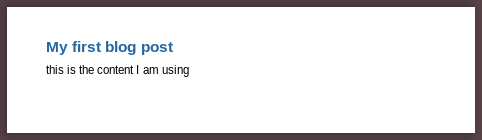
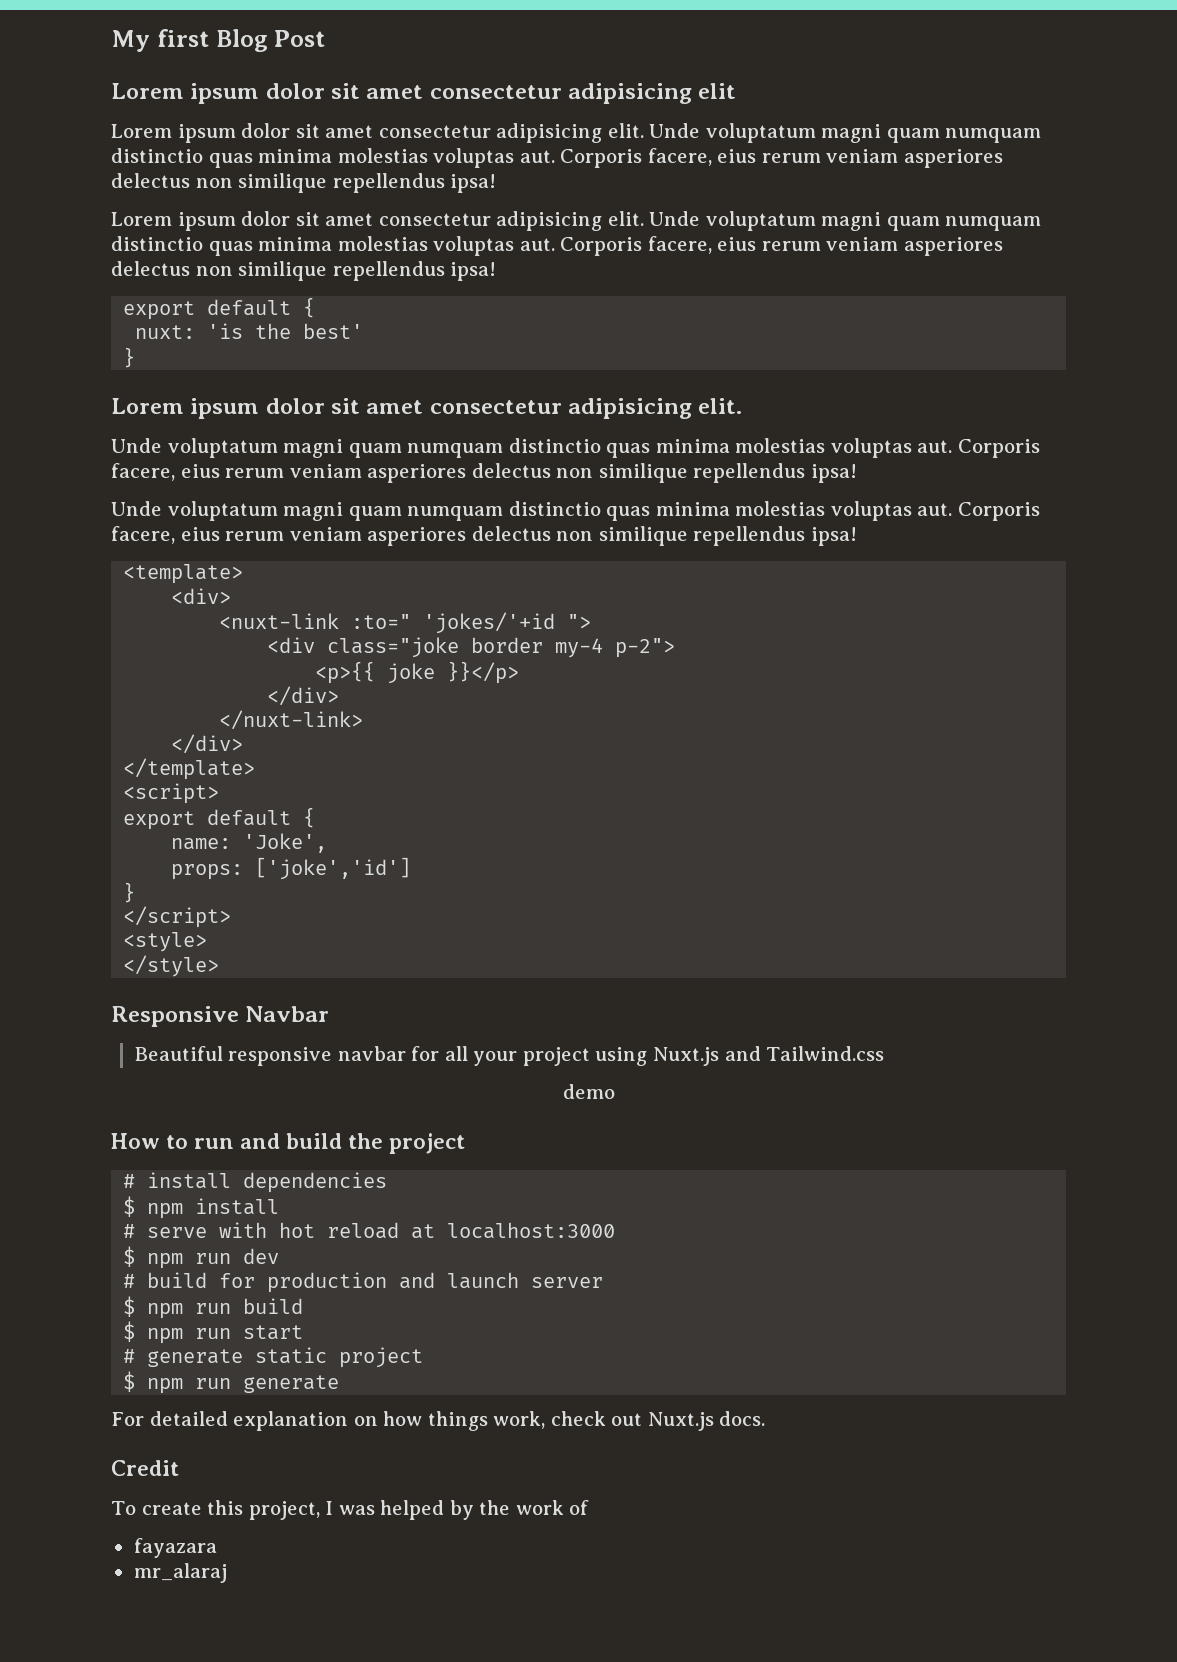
- My first blog post
- this is the content I am using
+ My first Blog Post
+ Lorem ipsum dolor sit amet consectetur adipisicing elit
+ Lorem ipsum dolor sit amet consectetur adipisicing elit. Unde voluptatum magni quam numquam distinctio quas minima molestias voluptas aut. Corporis facere, eius rerum veniam asperiores delectus non similique repellendus ipsa!
+ Lorem ipsum dolor sit amet consectetur adipisicing elit. Unde voluptatum magni quam numquam distinctio quas minima molestias voluptas aut. Corporis facere, eius rerum veniam asperiores delectus non similique repellendus ipsa!
+ export default {
+ nuxt: 'is the best'
+ }
+ Lorem ipsum dolor sit amet consectetur adipisicing elit.
+ Unde voluptatum magni quam numquam distinctio quas minima molestias voluptas aut. Corporis facere, eius rerum veniam asperiores delectus non similique repellendus ipsa!
+ Unde voluptatum magni quam numquam distinctio quas minima molestias voluptas aut. Corporis facere, eius rerum veniam asperiores delectus non similique repellendus ipsa!
+ <template>
+ <div>
+ <nuxt-link :to=" 'jokes/'+id ">
+ <div class="joke border my-4 p-2">
+ <p>{{ joke }}</p>
+ </div>
+ </nuxt-link>
+ </div>
+ </template>
+ <script>
+ export default {
+ name: 'Joke',
+ props: ['joke','id']
+ }
+ </script>
+ <style>
+ </style>
+ Responsive Navbar
+ Beautiful responsive navbar for all your project using Nuxt.js and Tailwind.css
+ demo
+ How to run and build the project
+ # install dependencies
+ $ npm install
+ # serve with hot reload at localhost:3000
+ $ npm run dev
+ # build for production and launch server
+ $ npm run build
+ $ npm run start
+ # generate static project
+ $ npm run generate
+ For detailed explanation on how things work, check out Nuxt.js docs.
+ Credit
+ To create this project, I was helped by the work of
+ fayazara
+ mr_alaraj

